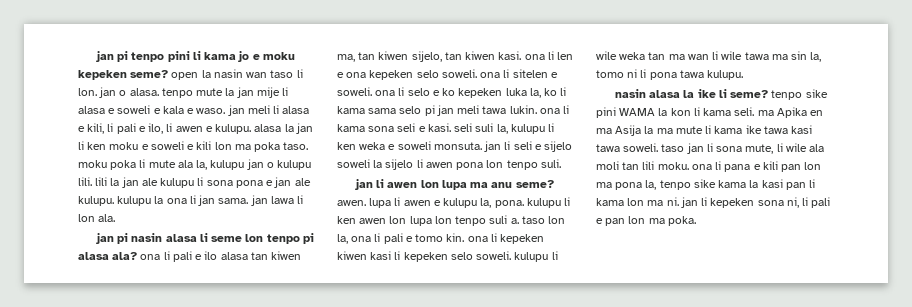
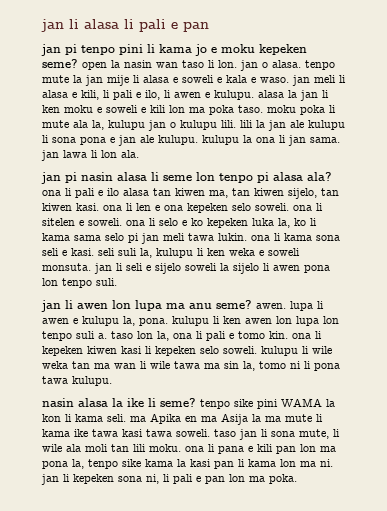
+ jan li alasa li pali e pan

